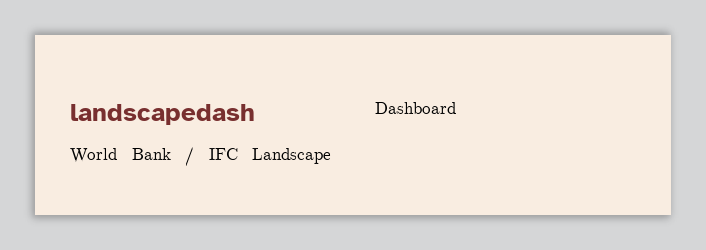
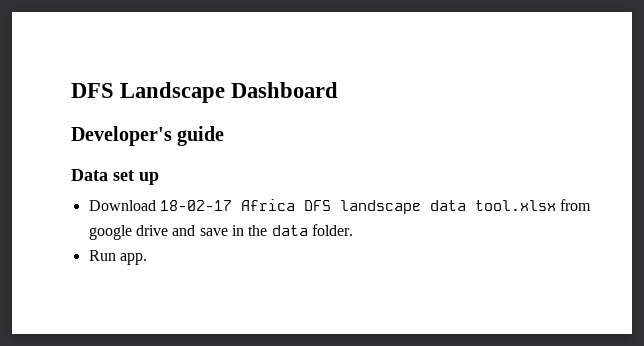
- landscapedash
- World Bank / IFC Landscape Dashboard
+ DFS Landscape Dashboard
+ Developer's guide
+ Data set up
+ Download 18-02-17 Africa DFS landscape data tool.xlsx from google drive and save in the data folder.
+ Run app.

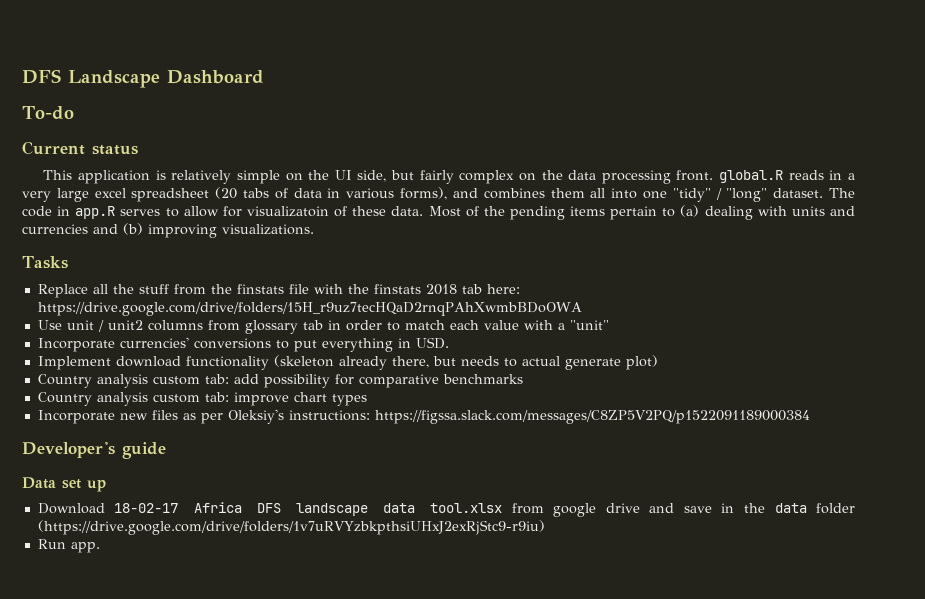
+ To-do
+ Current status
+ This application is relatively simple on the UI side, but fairly complex on the data processing front. global.R reads in a very large excel spreadsheet (20 tabs of data in various forms), and combines them all into one "tidy" / "long" dataset. The code in app.R serves to allow for visualizatoin of these data. Most of the pending items pertain to (a) dealing with units and currencies and (b) improving visualizations.
+ Tasks
+ Replace all the stuff from the finstats file with the finstats 2018 tab here: https://drive.google.com/drive/folders/15H_r9uz7tecHQaD2rnqPAhXwmbBDoOWA
+ Use unit / unit2 columns from glossary tab in order to match each value with a "unit"
+ Incorporate currencies' conversions to put everything in USD.
+ Implement download functionality (skeleton already there, but needs to actual generate plot)
+ Country analysis custom tab: add possibility for comparative benchmarks
+ Country analysis custom tab: improve chart types
+ Incorporate new files as per Oleksiy's instructions: https://figssa.slack.com/messages/C8ZP5V2PQ/p1522091189000384
- Download 18-02-17 Africa DFS landscape data tool.xlsx from google drive and save in the data folder.
+ Download 18-02-17 Africa DFS landscape data tool.xlsx from google drive and save in the data folder (https://drive.google.com/drive/folders/1v7uRVYzbkpthsiUHxJ2exRjStc9-r9iu)

